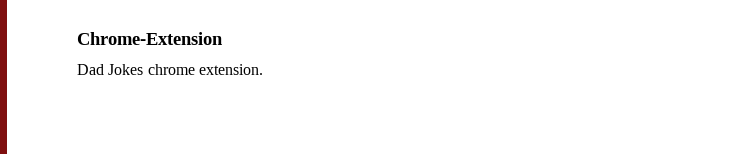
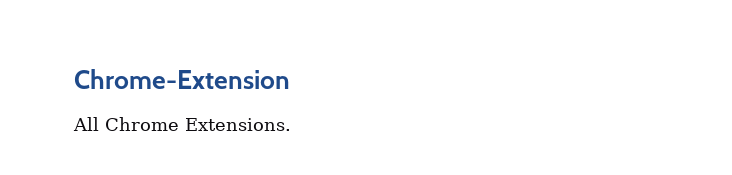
- Dad Jokes chrome extension.
+ All Chrome Extensions.

